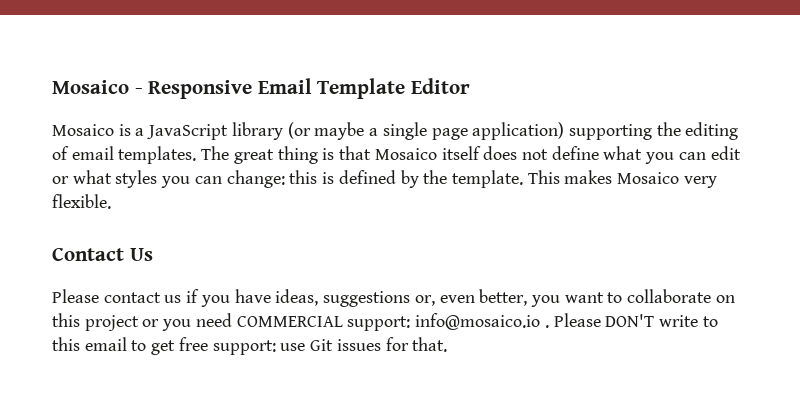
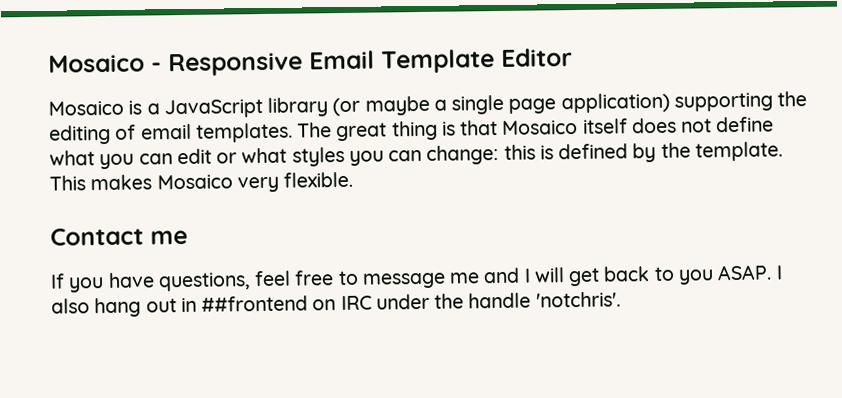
- Contact Us
- Please contact us if you have ideas, suggestions or, even better, you want to collaborate on this project or you need COMMERCIAL support: info@mosaico.io . Please DON'T write to this email to get free support: use Git issues for that.
+ Contact me
+ If you have questions, feel free to message me and I will get back to you ASAP. I also hang out in ##frontend on IRC under the handle 'notchris'.

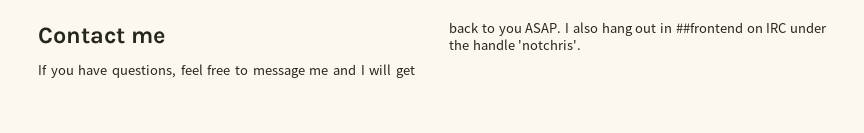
- Mosaico - Responsive Email Template Editor
- Mosaico is a JavaScript library (or maybe a single page application) supporting the editing of email templates. The great thing is that Mosaico itself does not define what you can edit or what styles you can change: this is defined by the template. This makes Mosaico very flexible.

